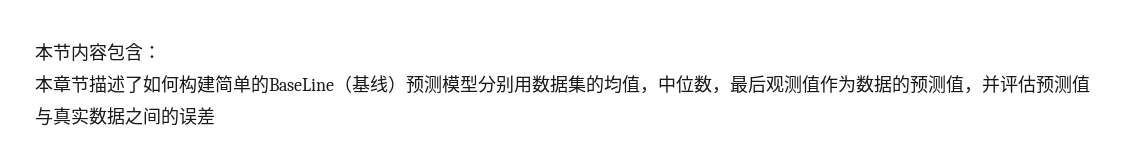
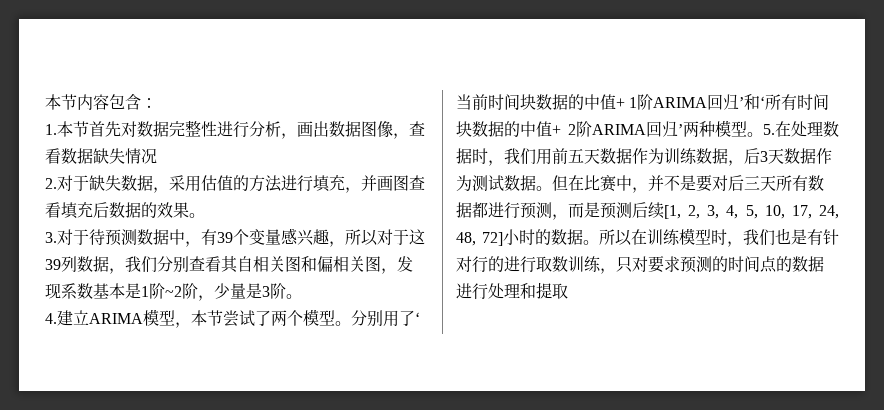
- 本章节描述了如何构建简单的BaseLine（基线）预测模型分别用数据集的均值，中位数，最后观测值作为数据的预测值，并评估预测值与真实数据之间的误差
+ 1.本节首先对数据完整性进行分析，画出数据图像，查看数据缺失情况
+ 2.对于缺失数据，采用估值的方法进行填充，并画图查看填充后数据的效果。
+ 3.对于待预测数据中，有39个变量感兴趣，所以对于这39列数据，我们分别查看其自相关图和偏相关图，发现系数基本是1阶~2阶，少量是3阶。
+ 4.建立ARIMA模型，本节尝试了两个模型。分别用了‘当前时间块数据的中值+ 1阶ARIMA回归’和‘所有时间块数据的中值+ 2阶ARIMA回归’两种模型。5.在处理数据时，我们用前五天数据作为训练数据，后3天数据作为测试数据。但在比赛中，并不是要对后三天所有数据都进行预测，而是预测后续[1, 2, 3, 4, 5, 10, 17, 24, 48, 72]小时的数据。所以在训练模型时，我们也是有针对行的进行取数训练，只对要求预测的时间点的数据进行处理和提取

